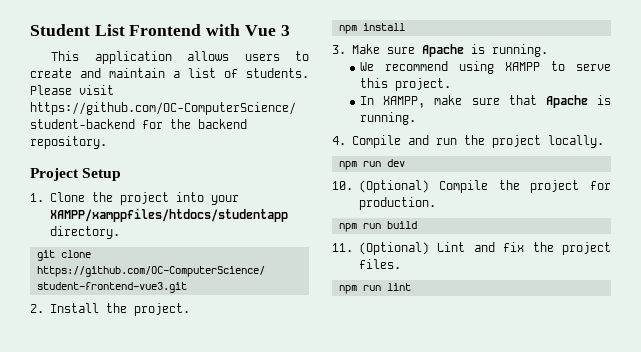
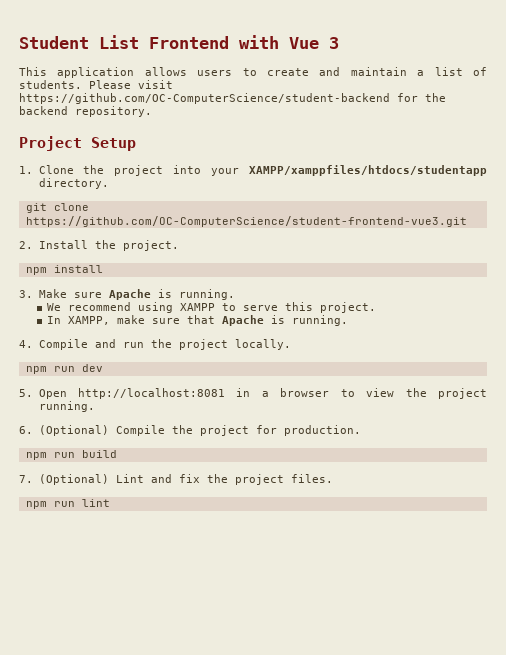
- 10. (Optional) Compile the project for production.
+ 5. Open http://localhost:8081 in a browser to view the project running.
+ 6. (Optional) Compile the project for production.
- 11. (Optional) Lint and fix the project files.
+ 7. (Optional) Lint and fix the project files.

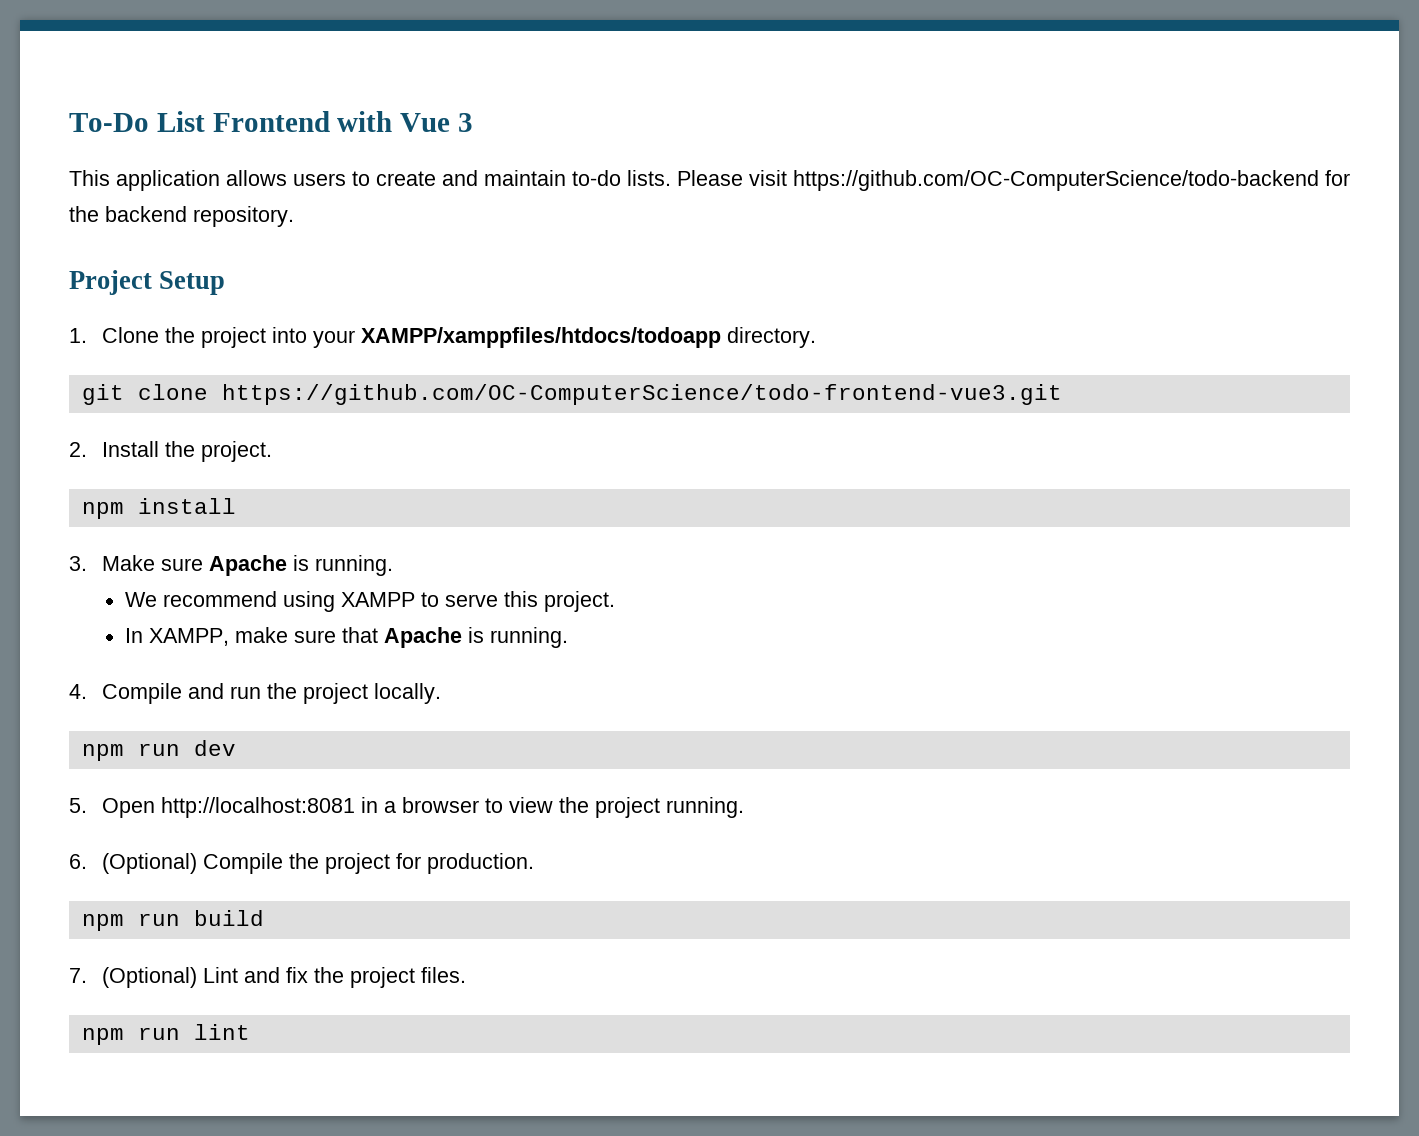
- Student List Frontend with Vue 3
+ To-Do List Frontend with Vue 3
- This application allows users to create and maintain a list of students.
+ This application allows users to create and maintain to-do lists.
- Please visit https://github.com/OC-ComputerScience/student-backend for the backend repository.
+ Please visit https://github.com/OC-ComputerScience/todo-backend for the backend repository.
- 1. Clone the project into your XAMPP/xamppfiles/htdocs/studentapp directory.
+ 1. Clone the project into your XAMPP/xamppfiles/htdocs/todoapp directory.
- git clone https://github.com/OC-ComputerScience/student-frontend-vue3.git
+ git clone https://github.com/OC-ComputerScience/todo-frontend-vue3.git

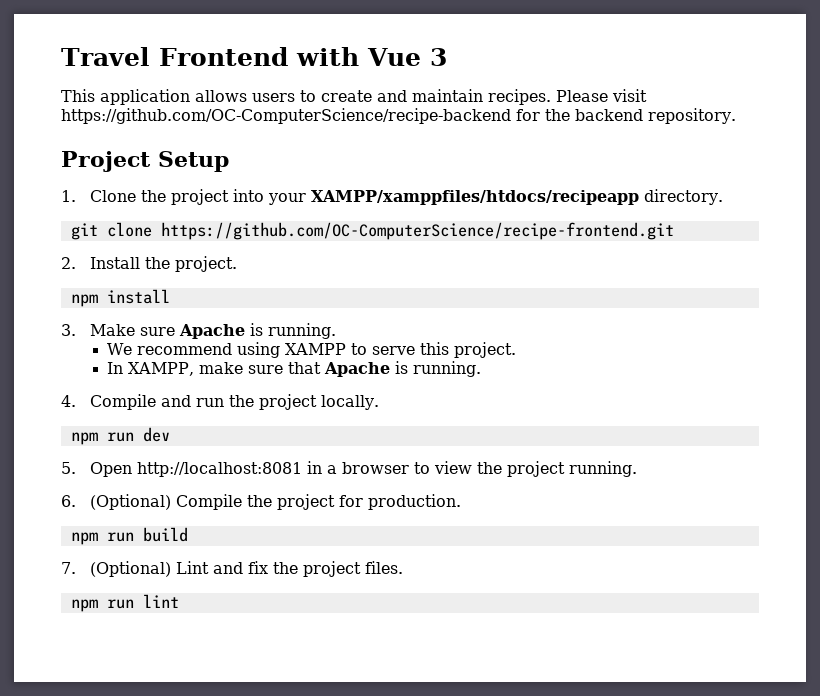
- To-Do List Frontend with Vue 3
+ Travel Frontend with Vue 3
- This application allows users to create and maintain to-do lists.
+ This application allows users to create and maintain recipes.
- Please visit https://github.com/OC-ComputerScience/todo-backend for the backend repository.
+ Please visit https://github.com/OC-ComputerScience/recipe-backend for the backend repository.
- 1. Clone the project into your XAMPP/xamppfiles/htdocs/todoapp directory.
+ 1. Clone the project into your XAMPP/xamppfiles/htdocs/recipeapp directory.
- git clone https://github.com/OC-ComputerScience/todo-frontend-vue3.git
+ git clone https://github.com/OC-ComputerScience/recipe-frontend.git

